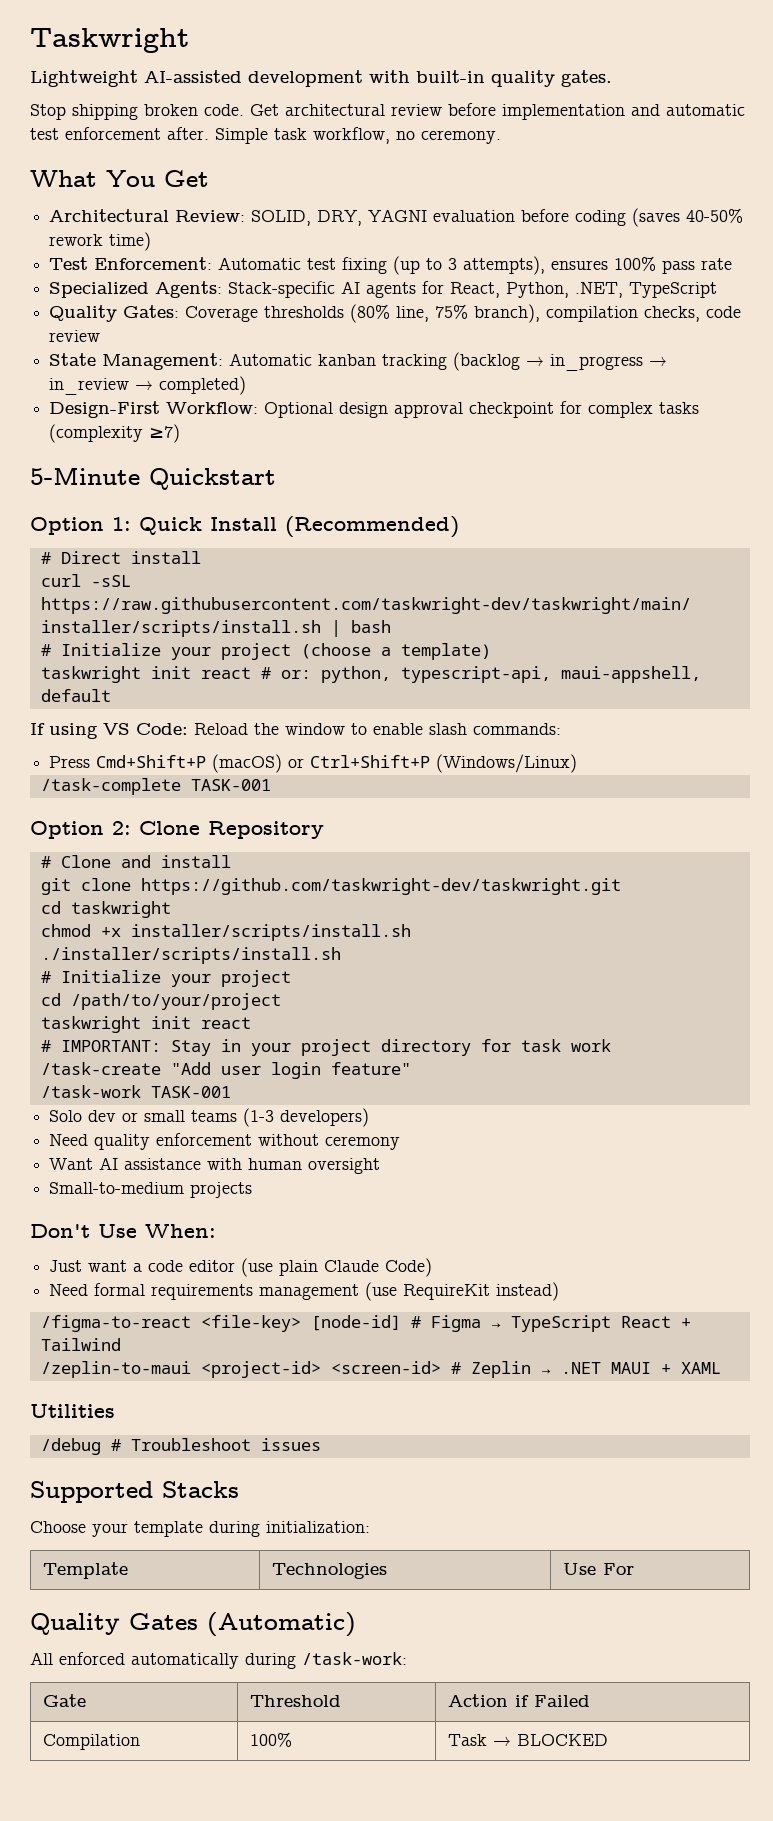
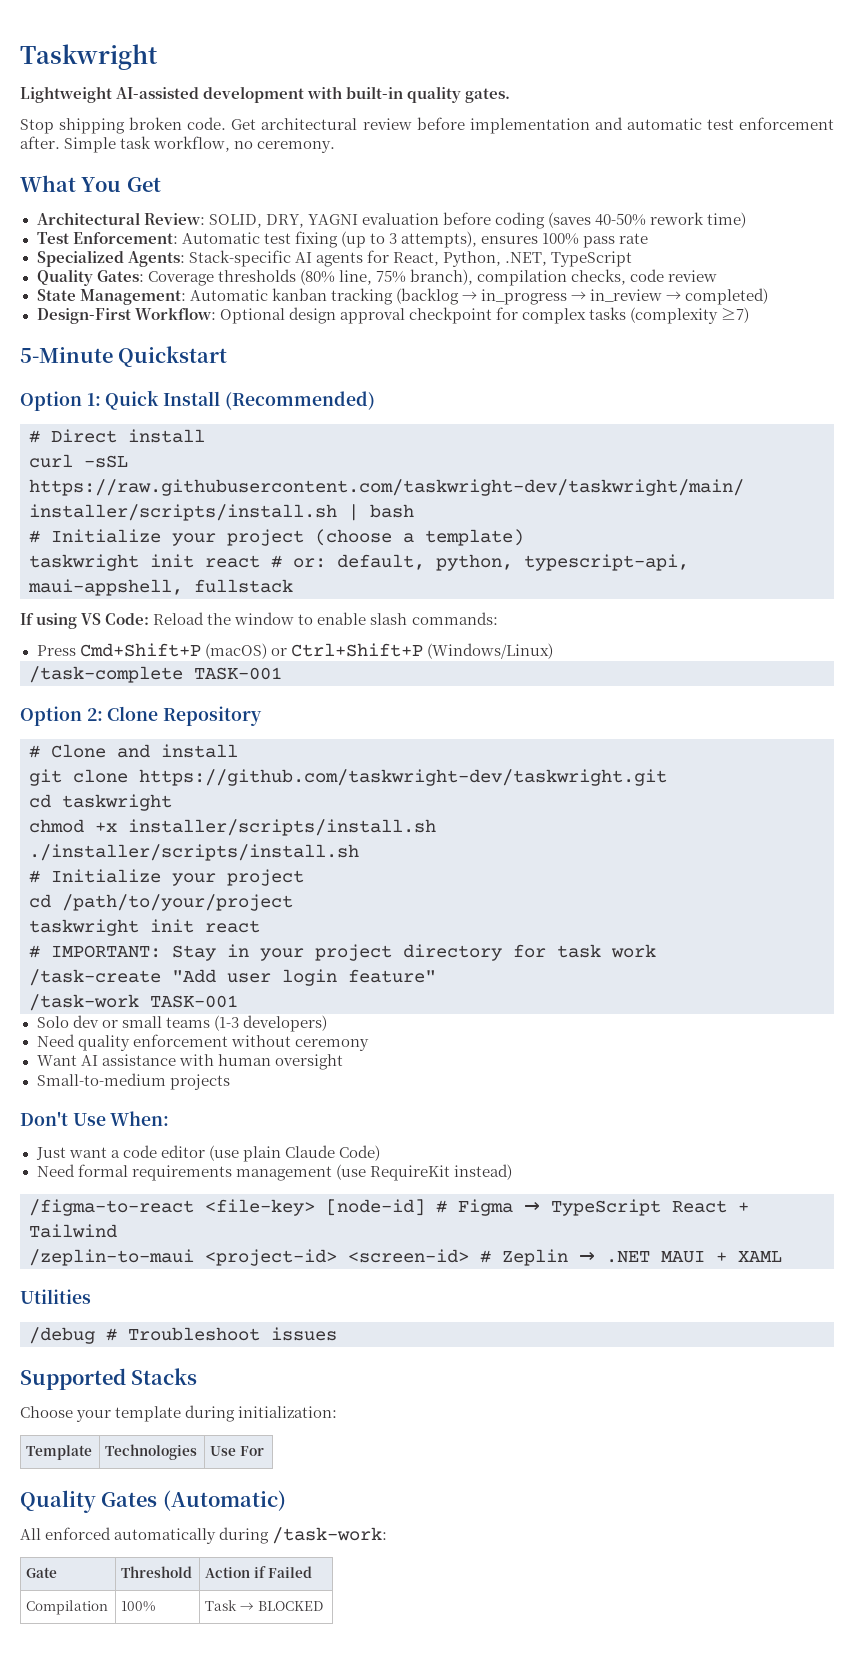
- taskwright init react # or: python, typescript-api, maui-appshell, default
+ taskwright init react # or: default, python, typescript-api, maui-appshell, fullstack

